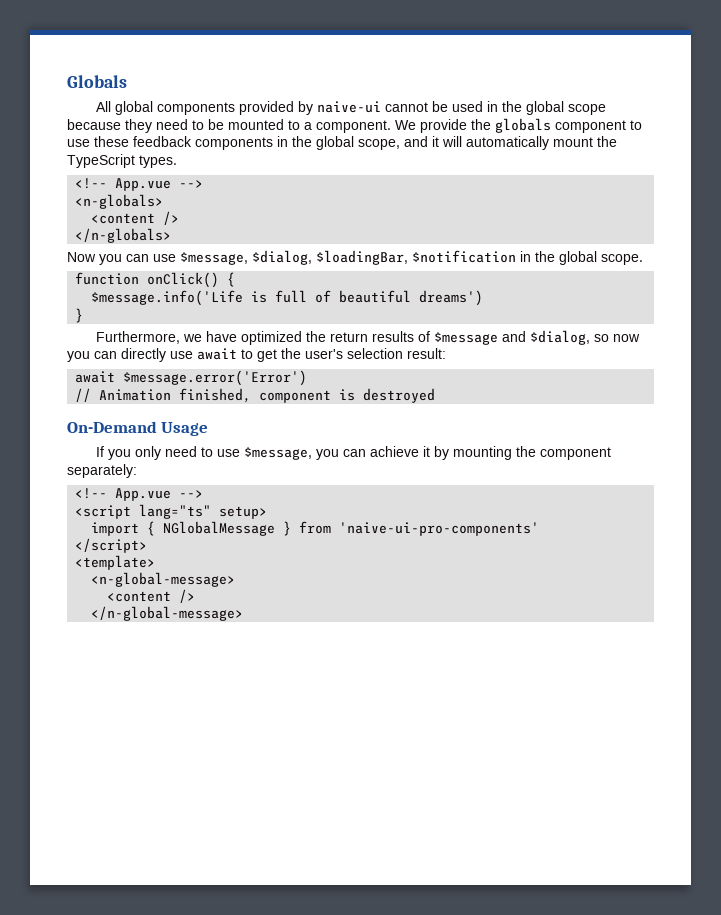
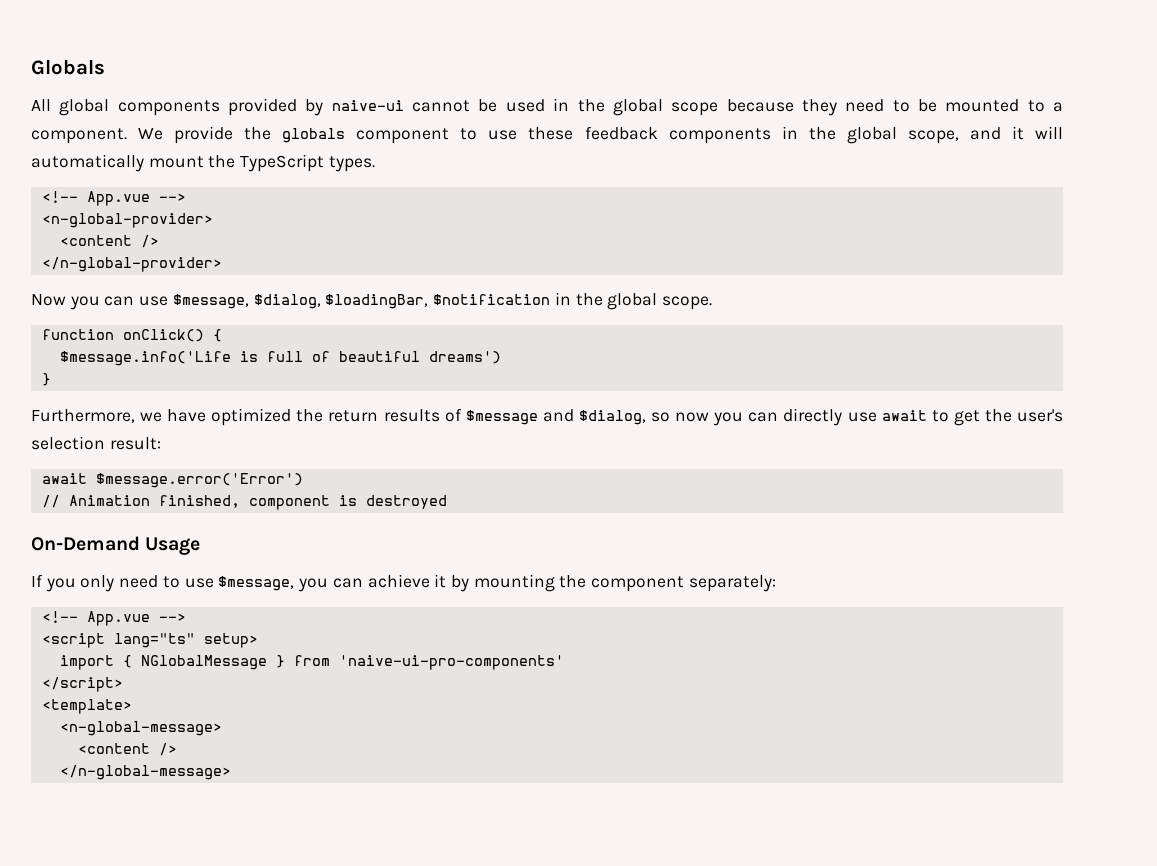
- <n-globals>
+ <n-global-provider>
  <content />
- </n-globals>
+ </n-global-provider>

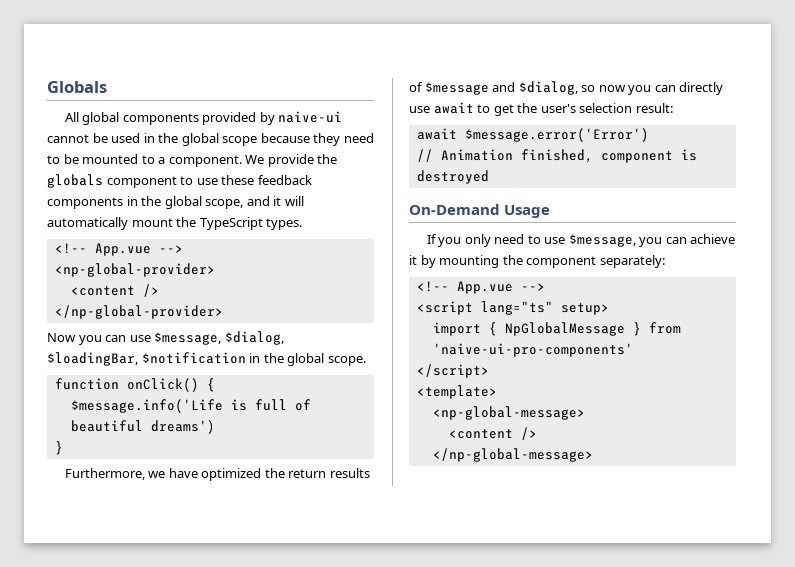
- <n-global-provider>
+ <np-global-provider>
  <content />
- </n-global-provider>
+ </np-global-provider>
- import { NGlobalMessage } from 'naive-ui-pro-components'
+ import { NpGlobalMessage } from 'naive-ui-pro-components'
- <n-global-message>
+ <np-global-message>
  <content />
- </n-global-message>
+ </np-global-message>

